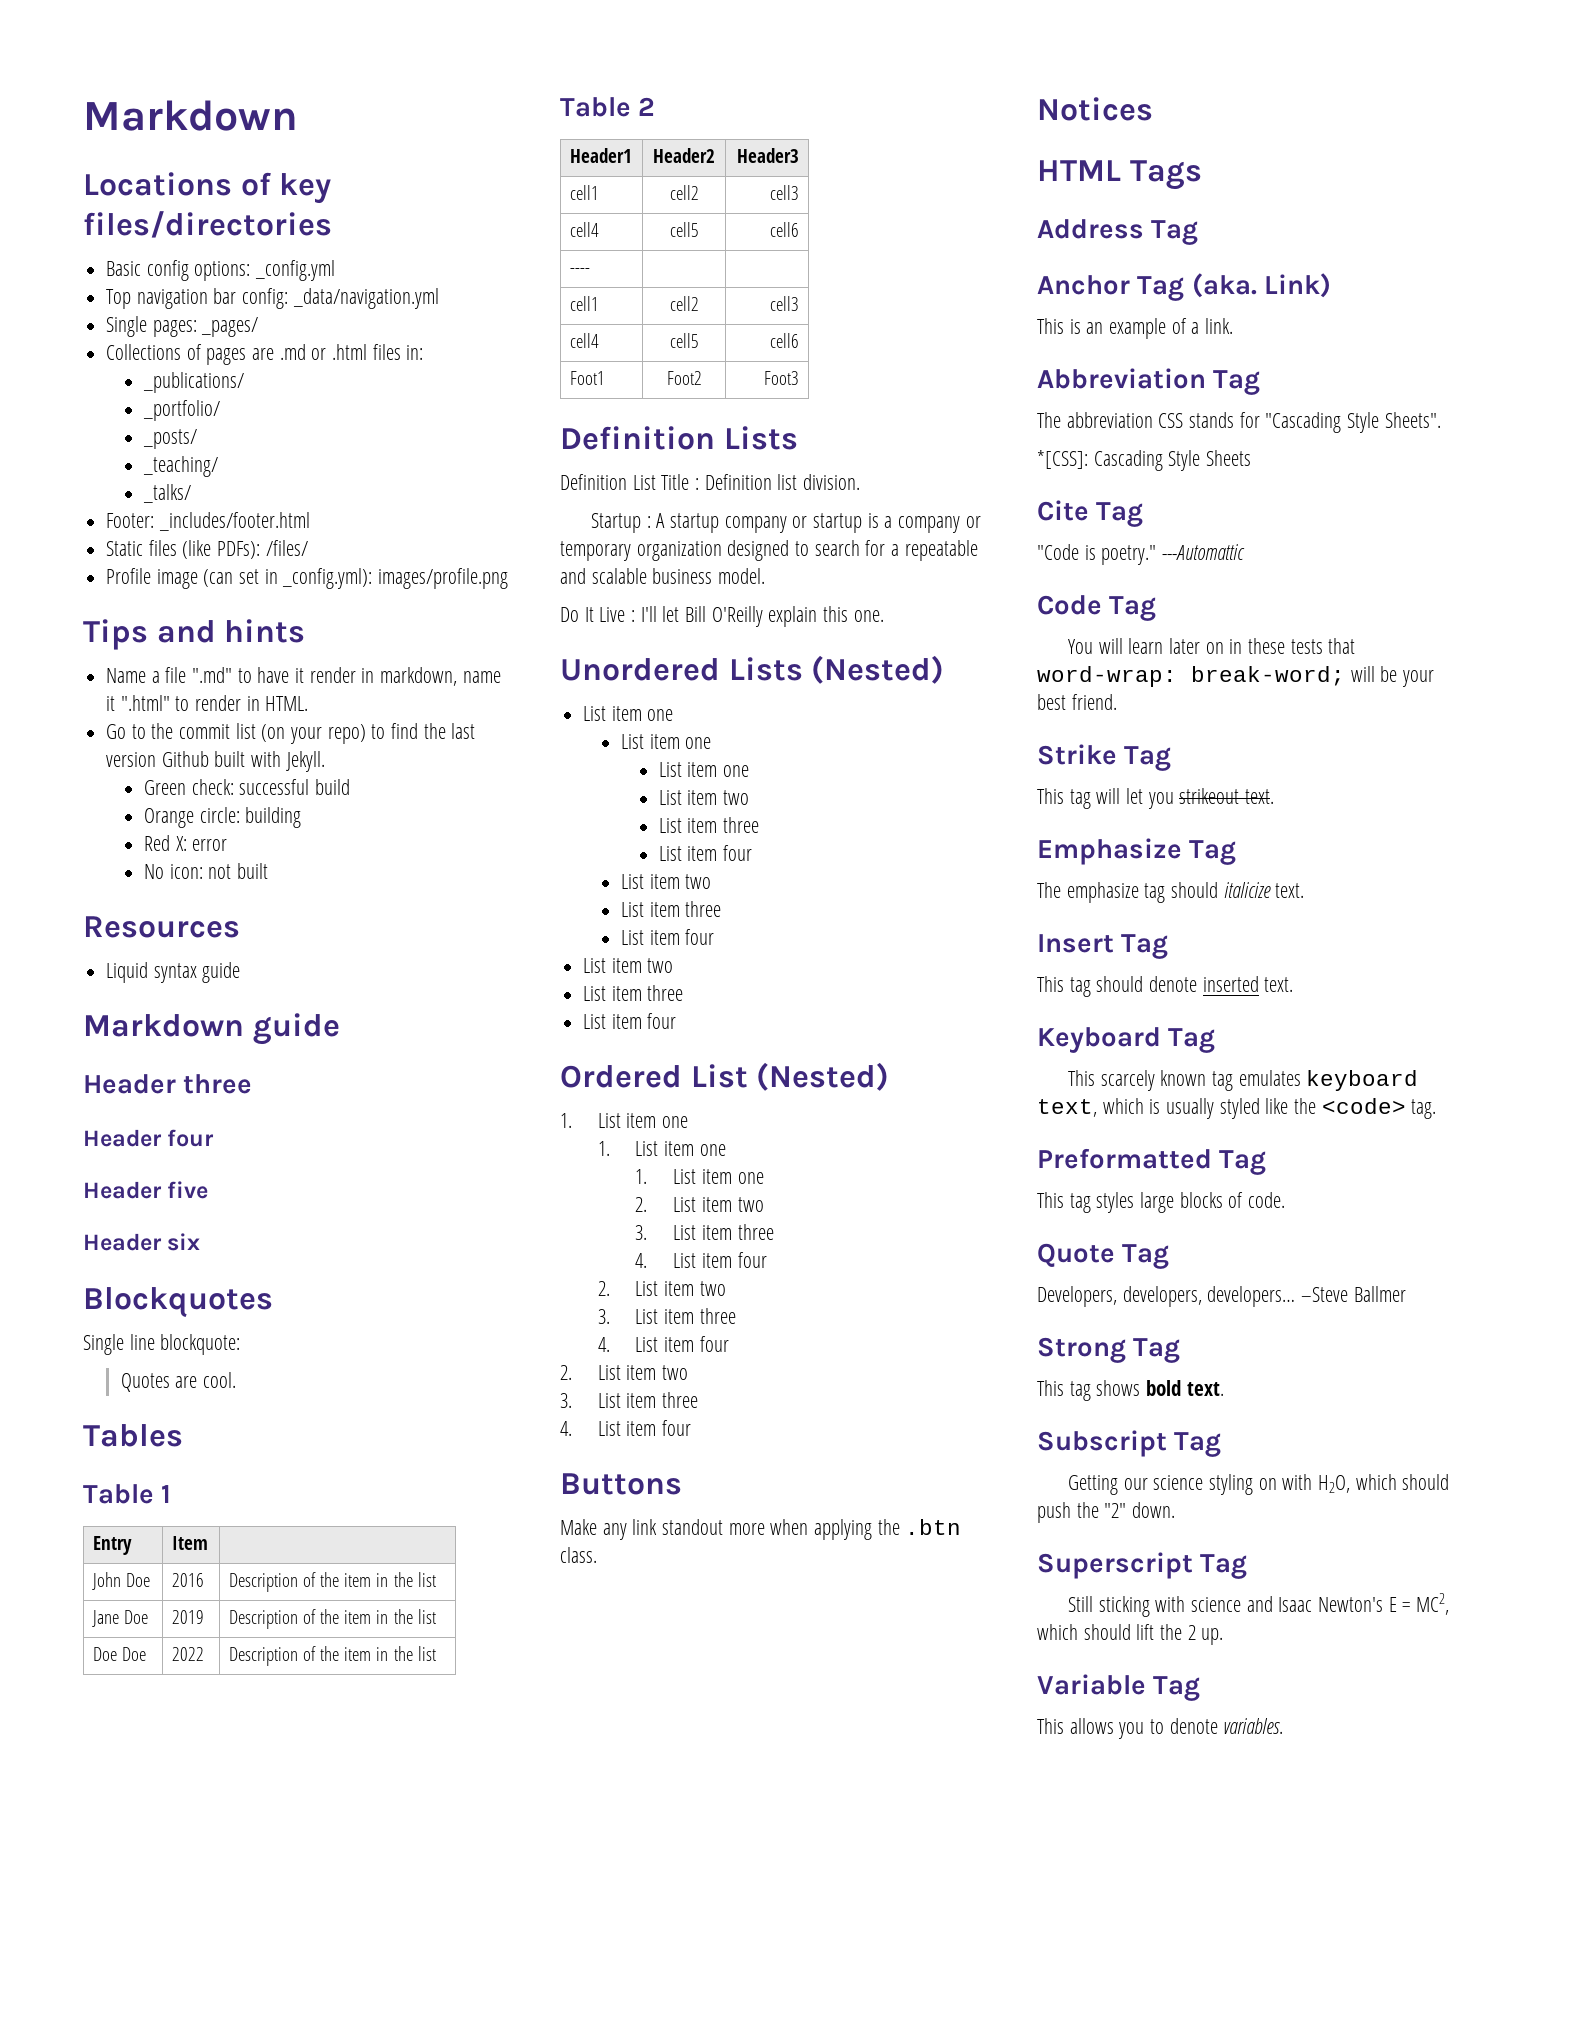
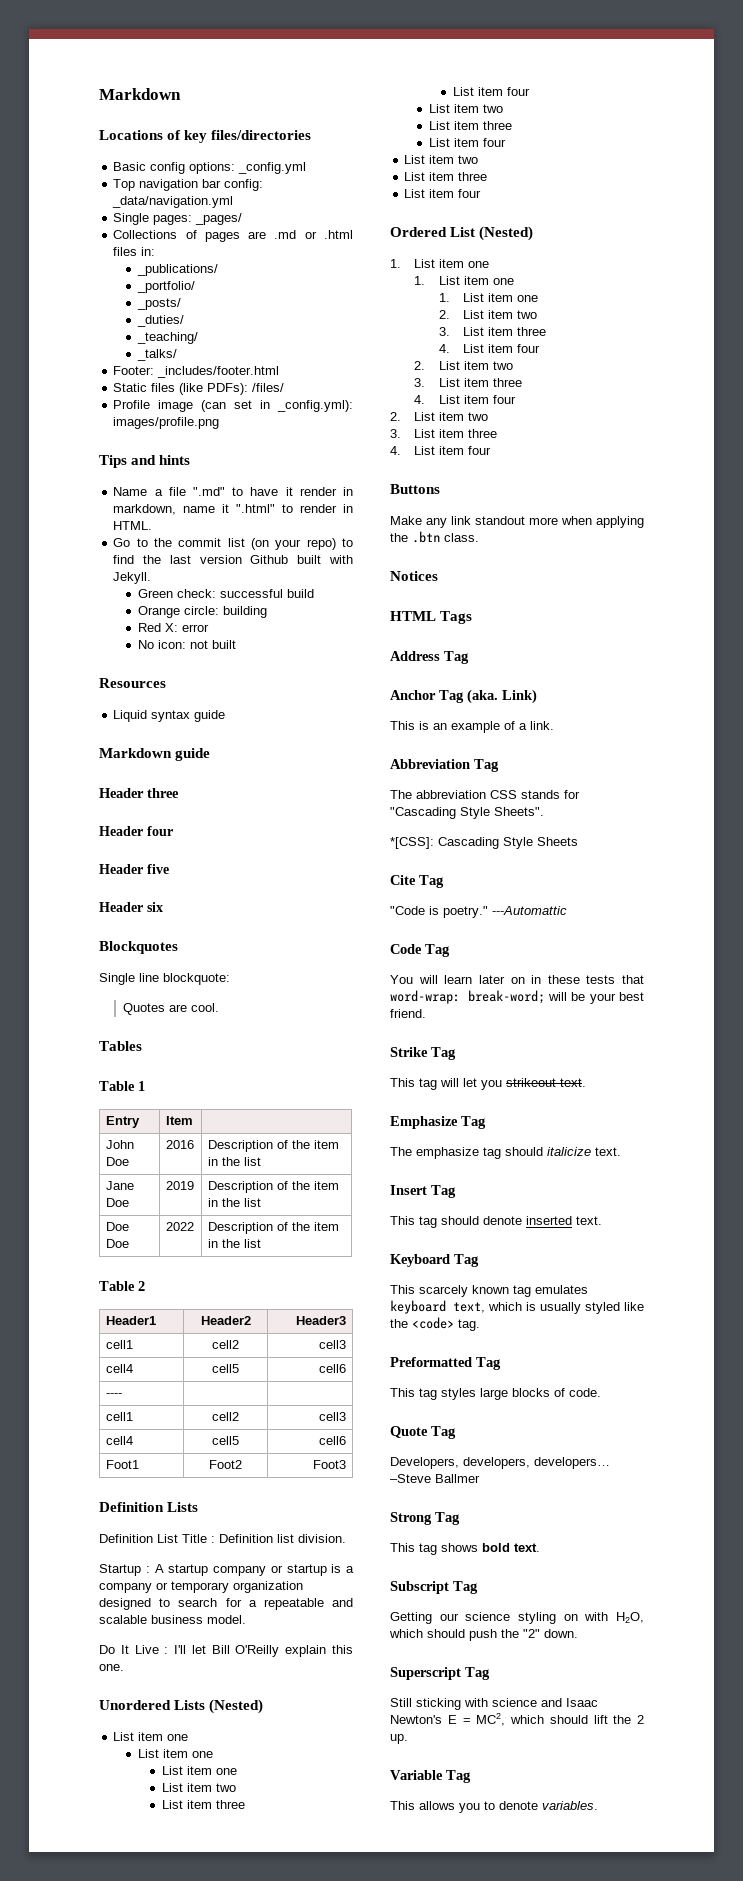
+ _duties/

